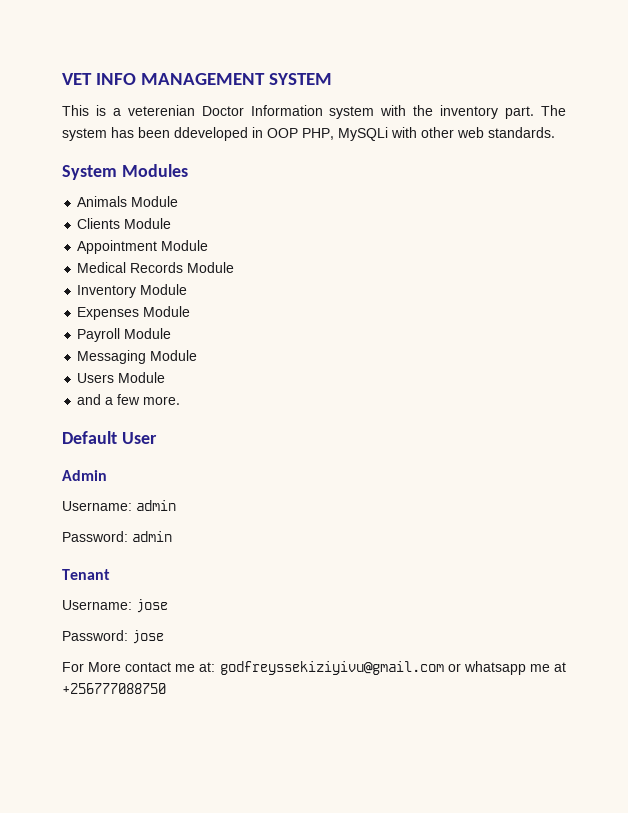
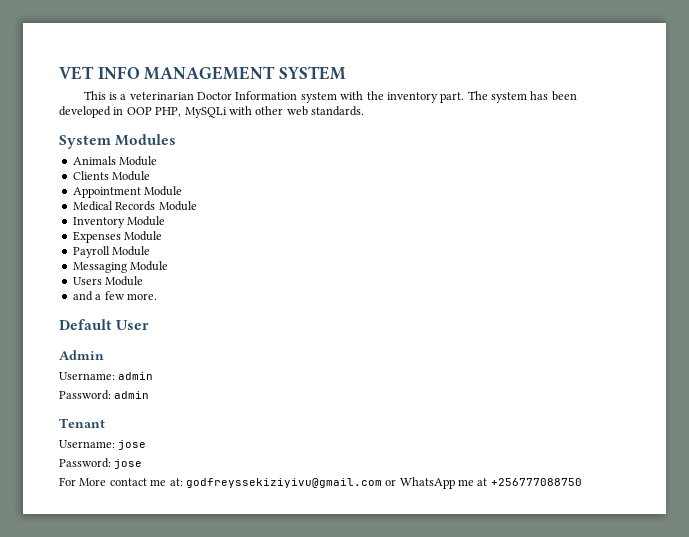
- This is a veterenian Doctor Information system with the inventory part.
+ This is a veterinarian Doctor Information system with the inventory part.
- The system has been ddeveloped in OOP PHP, MySQLi with other web standards.
+ The system has been developed in OOP PHP, MySQLi with other web standards.
- For More contact me at: godfreyssekiziyivu@gmail.com or whatsapp me at +256777088750
+ For More contact me at: godfreyssekiziyivu@gmail.com or WhatsApp me at +256777088750

